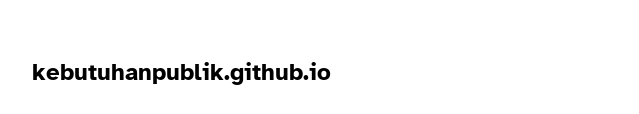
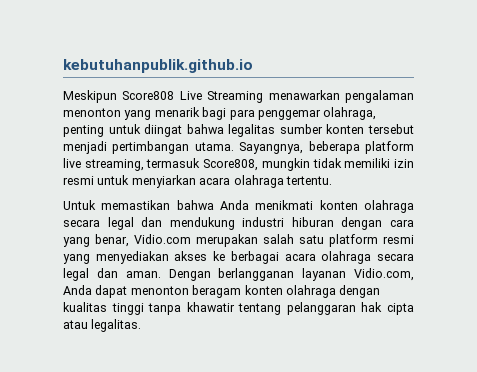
+ Meskipun Score808 Live Streaming menawarkan pengalaman menonton yang menarik bagi para penggemar olahraga, penting untuk diingat bahwa legalitas sumber konten tersebut menjadi pertimbangan utama. Sayangnya, beberapa platform live streaming, termasuk Score808, mungkin tidak memiliki izin resmi untuk menyiarkan acara olahraga tertentu.
+ Untuk memastikan bahwa Anda menikmati konten olahraga secara legal dan mendukung industri hiburan dengan cara yang benar, Vidio.com merupakan salah satu platform resmi yang menyediakan akses ke berbagai acara olahraga secara legal dan aman. Dengan berlangganan layanan Vidio.com, Anda dapat menonton beragam konten olahraga dengan kualitas tinggi tanpa khawatir tentang pelanggaran hak cipta atau legalitas.

